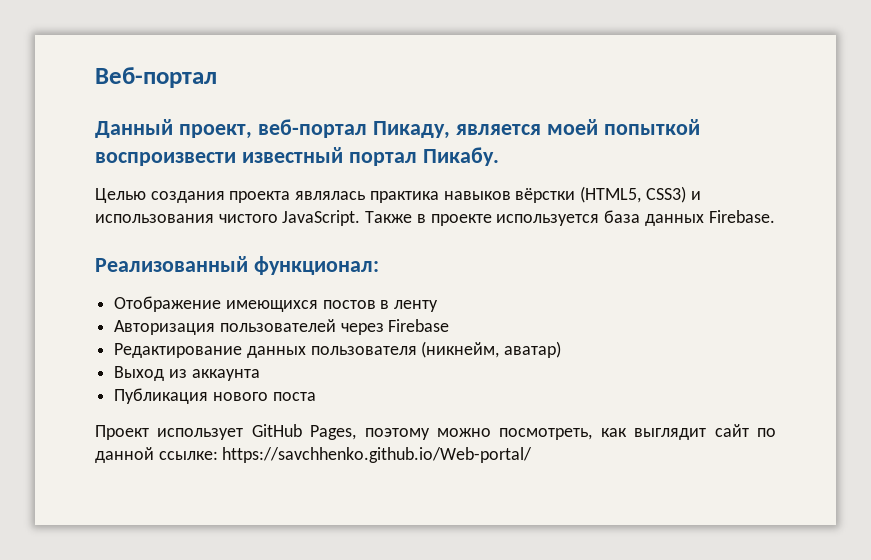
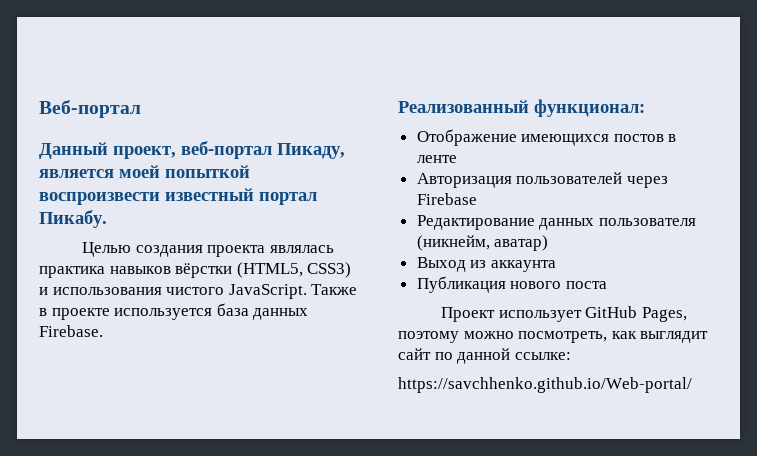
- Отображение имеющихся постов в ленту
+ Отображение имеющихся постов в ленте
- Проект использует GitHub Pages, поэтому можно посмотреть, как выглядит сайт по данной ссылке: https://savchhenko.github.io/Web-portal/
+ Проект использует GitHub Pages, поэтому можно посмотреть, как выглядит сайт по данной ссылке:
+ https://savchhenko.github.io/Web-portal/

